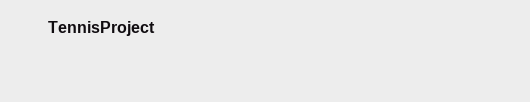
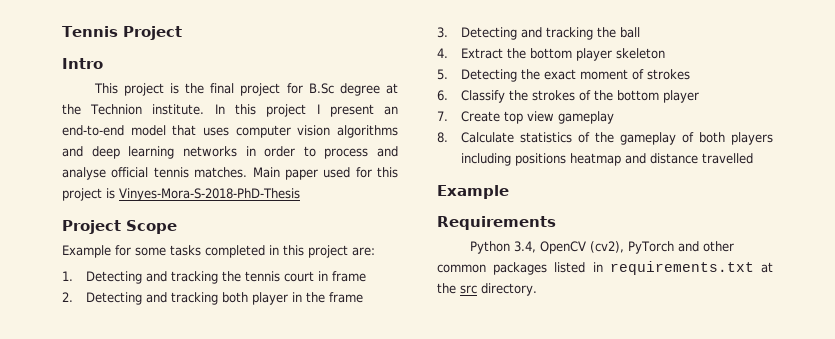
- TennisProject
+ Tennis Project
+ Intro
+ This project is the final project for B.Sc degree at the Technion institute. In this project I present an end-to-end model that uses computer vision algorithms and deep learning networks in order to process and analyse official tennis matches. Main paper used for this project is Vinyes-Mora-S-2018-PhD-Thesis
+ Project Scope
+ Example for some tasks completed in this project are:
+ 1. Detecting and tracking the tennis court in frame
+ 2. Detecting and tracking both player in the frame
+ 3. Detecting and tracking the ball
+ 4. Extract the bottom player skeleton
+ 5. Detecting the exact moment of strokes
+ 6. Classify the strokes of the bottom player
+ 7. Create top view gameplay
+ 8. Calculate statistics of the gameplay of both players including positions heatmap and distance travelled
+ Example
+ Requirements
+ Python 3.4, OpenCV (cv2), PyTorch and other common packages listed in requirements.txt at the src directory.

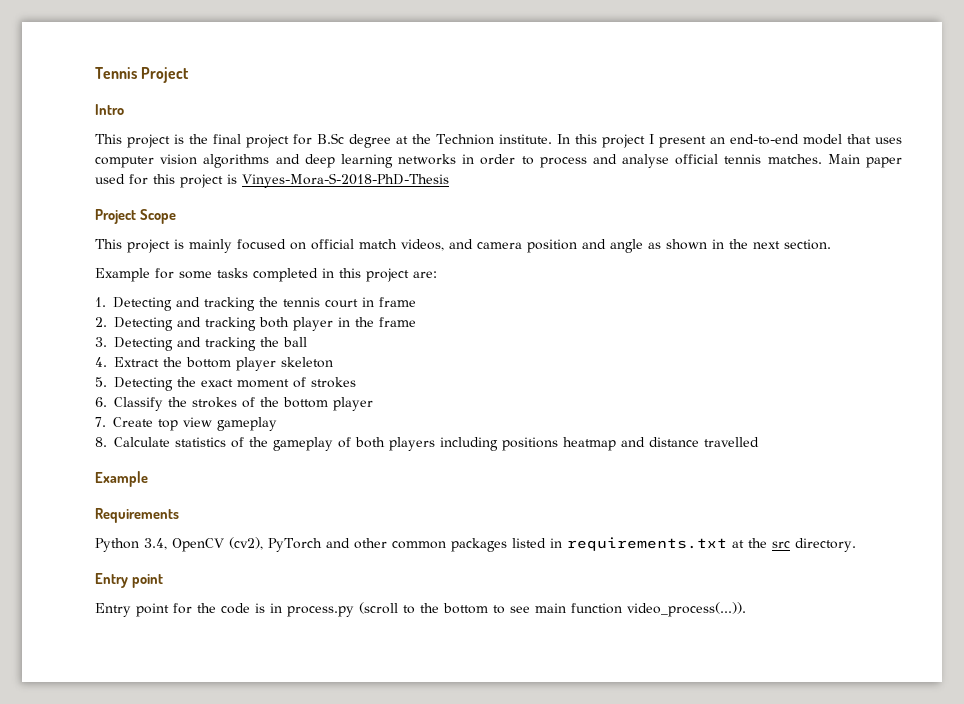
+ This project is mainly focused on official match videos, and camera position and angle as shown in the next section.
  Python 3.4, OpenCV (cv2), PyTorch and other common packages listed in requirements.txt at the src directory.
+ Entry point
+ Entry point for the code is in process.py (scroll to the bottom to see main function video_process(...)).

